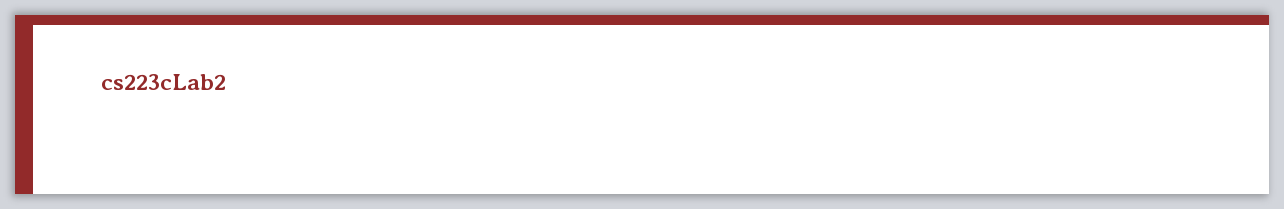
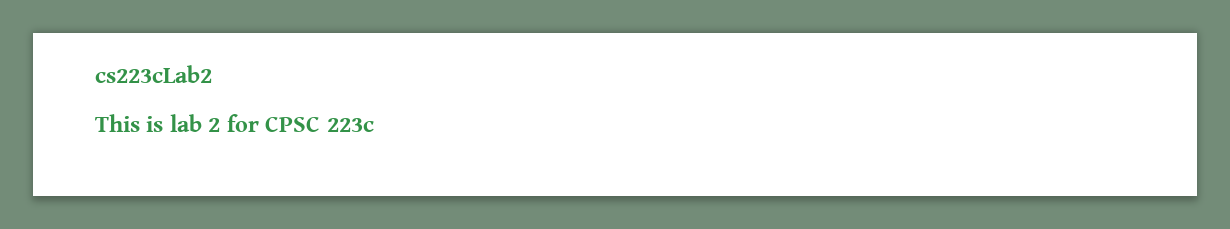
+ This is lab 2 for CPSC 223c

